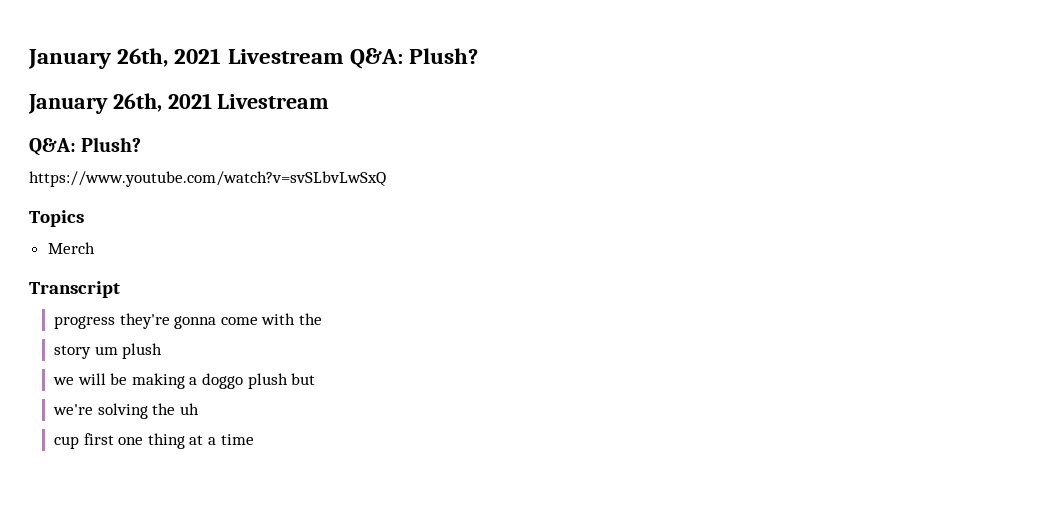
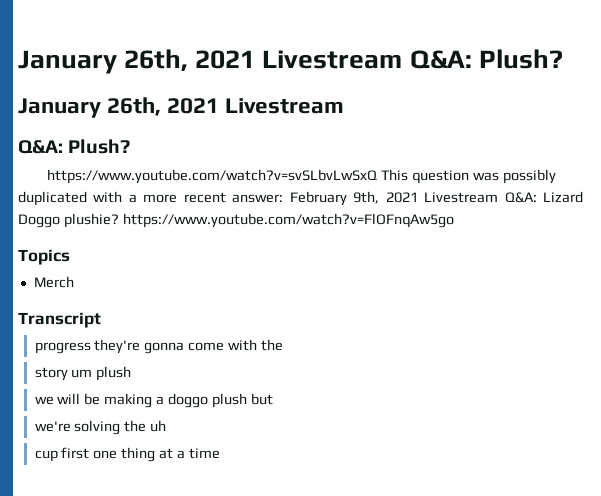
- https://www.youtube.com/watch?v=svSLbvLwSxQ
+ https://www.youtube.com/watch?v=svSLbvLwSxQ This question was possibly duplicated with a more recent answer: February 9th, 2021 Livestream Q&A: Lizard Doggo plushie? https://www.youtube.com/watch?v=FlOFnqAw5go

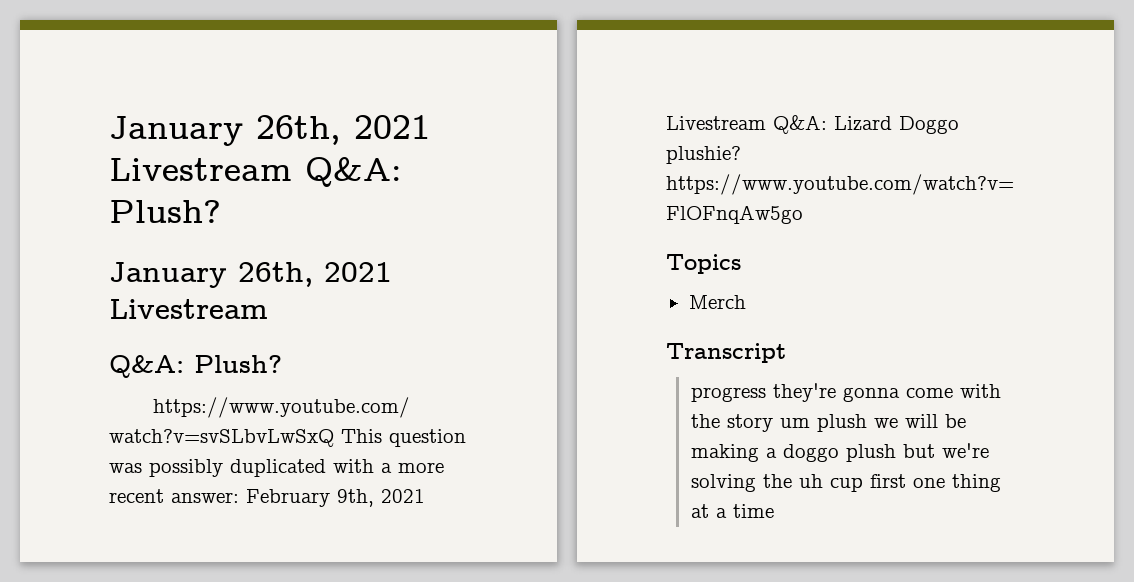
- progress they're gonna come with the
- story um plush
- we will be making a doggo plush but
- we're solving the uh
- cup first one thing at a time
+ progress they're gonna come with the story um plush we will be making a doggo plush but we're solving the uh cup first one thing at a time

